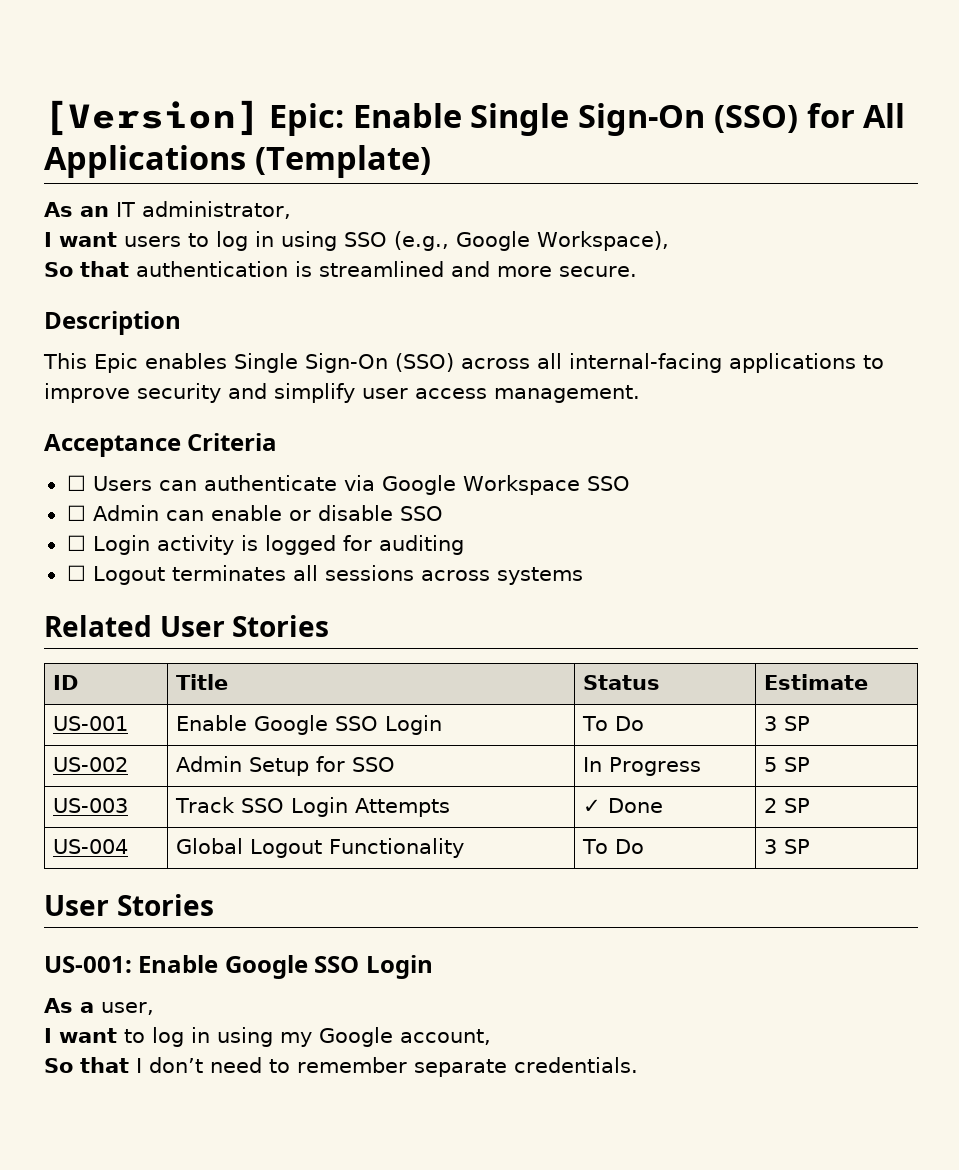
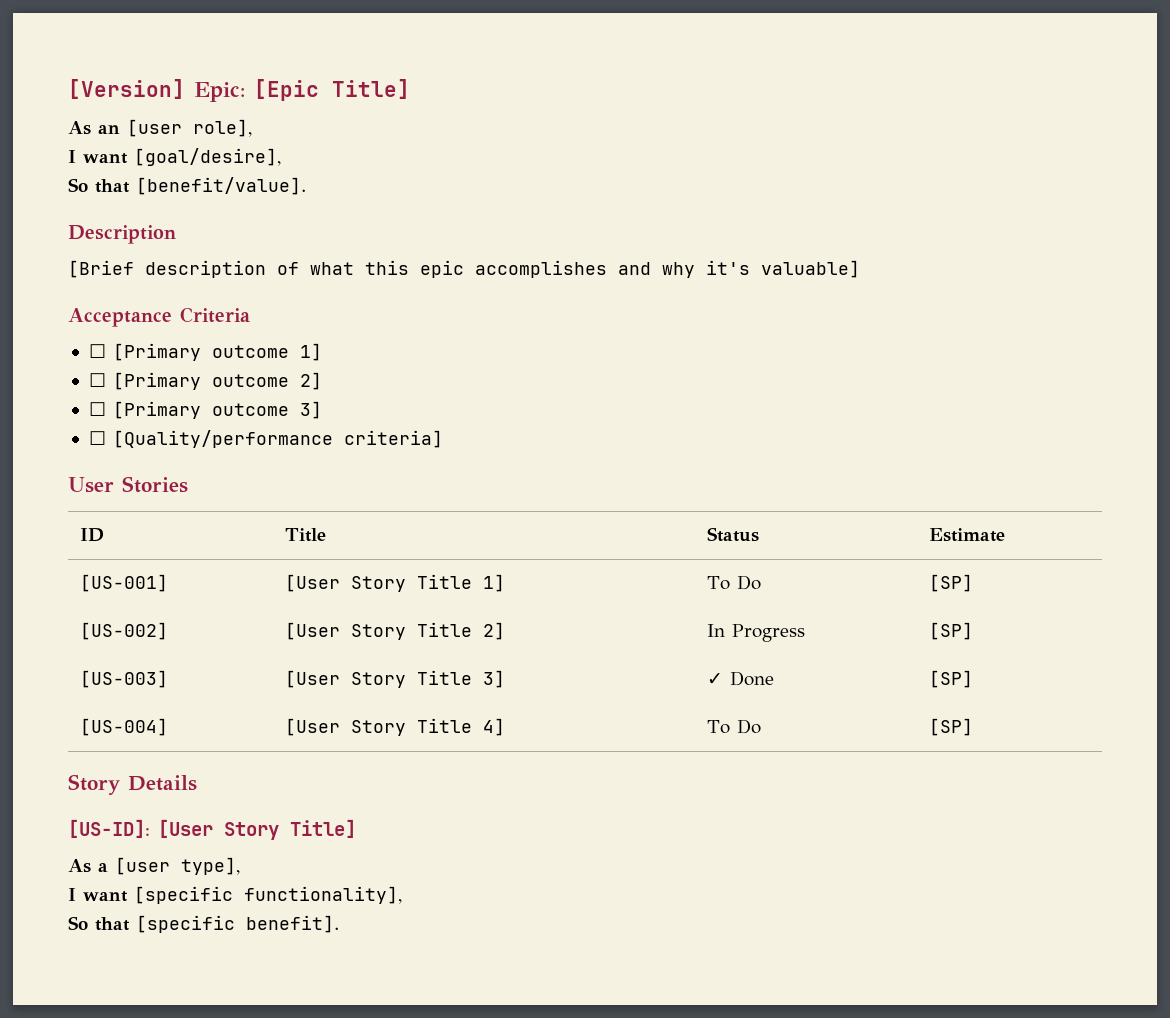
- [Version] Epic: Enable Single Sign-On (SSO) for All Applications (Template)
+ [Version] Epic: [Epic Title]
- As an IT administrator,
- I want users to log in using SSO (e.g., Google Workspace),
- So that authentication is streamlined and more secure.
+ As an [user role],
+ I want [goal/desire],
+ So that [benefit/value].
  Description
- This Epic enables Single Sign-On (SSO) across all internal-facing applications to improve security and simplify user access management.
+ [Brief description of what this epic accomplishes and why it's valuable]
  Acceptance Criteria
- ☐ Users can authenticate via Google Workspace SSO
- ☐ Admin can enable or disable SSO
- ☐ Login activity is logged for auditing
- ☐ Logout terminates all sessions across systems
- Related User Stories
+ ☐ [Primary outcome 1]
+ ☐ [Primary outcome 2]
+ ☐ [Primary outcome 3]
+ ☐ [Quality/performance criteria]
+ User Stories
- US-001 | Enable Google SSO Login | To Do | 3 SP
- US-002 | Admin Setup for SSO | In Progress | 5 SP
- US-003 | Track SSO Login Attempts | ✓ Done | 2 SP
- US-004 | Global Logout Functionality | To Do | 3 SP
- User Stories
- US-001: Enable Google SSO Login
+ [US-001] | [User Story Title 1] | To Do | [SP]
+ [US-002] | [User Story Title 2] | In Progress | [SP]
+ [US-003] | [User Story Title 3] | ✓ Done | [SP]
+ [US-004] | [User Story Title 4] | To Do | [SP]
+ Story Details
+ [US-ID]: [User Story Title]
- As a user,
- I want to log in using my Google account,
- So that I don’t need to remember separate credentials.
+ As a [user type],
+ I want [specific functionality],
+ So that [specific benefit].

